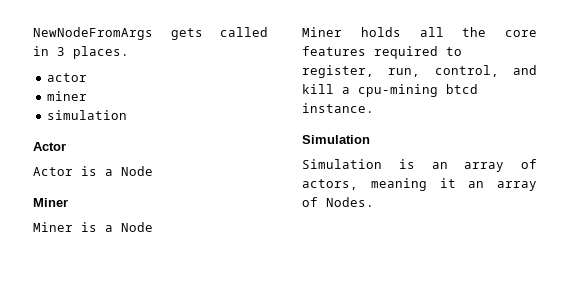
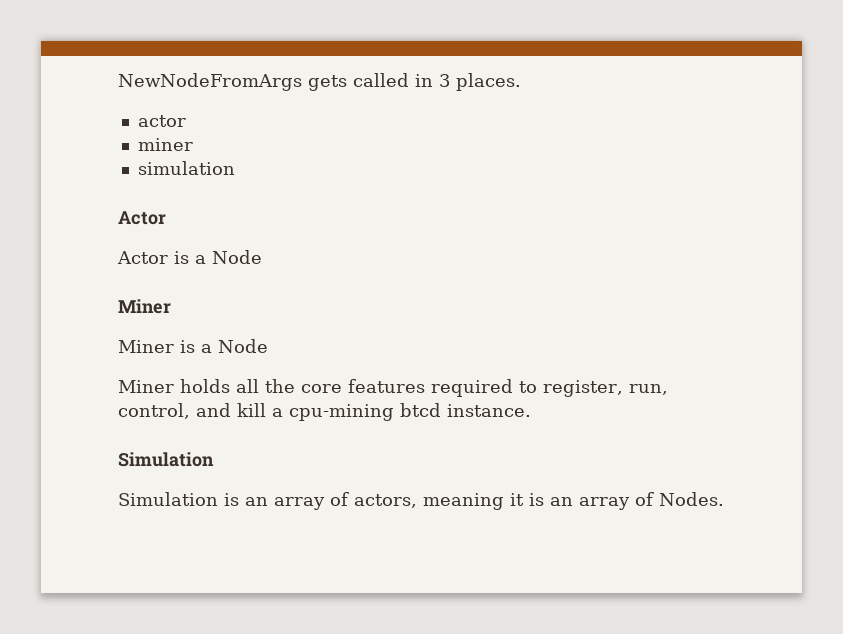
- Simulation is an array of actors, meaning it an array of Nodes.
+ Simulation is an array of actors, meaning it is an array of Nodes.

